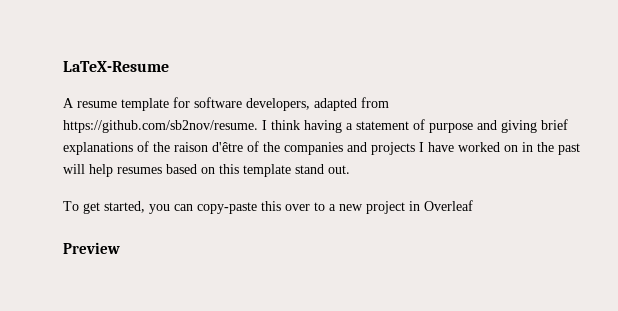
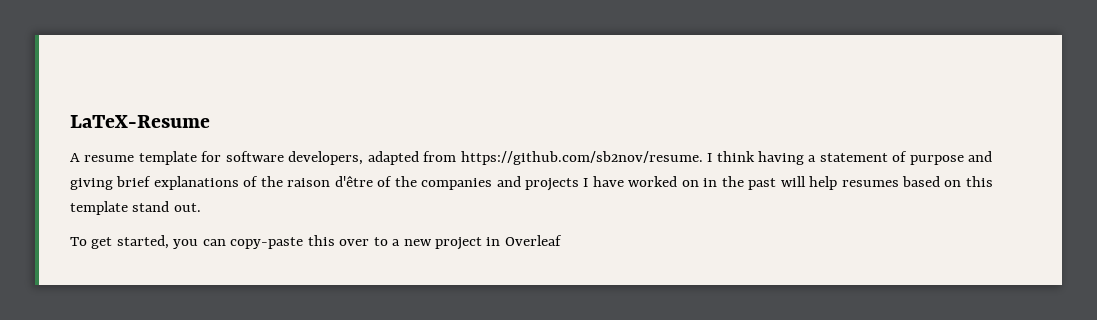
- Preview

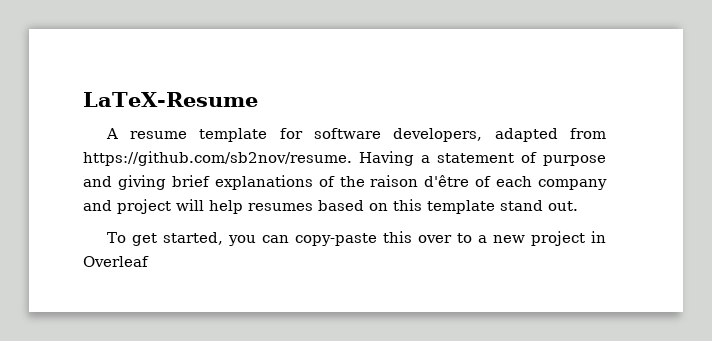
- A resume template for software developers, adapted from https://github.com/sb2nov/resume. I think having a statement of purpose and giving brief explanations of the raison d'être of the companies and projects I have worked on in the past will help resumes based on this template stand out.
+ A resume template for software developers, adapted from https://github.com/sb2nov/resume. Having a statement of purpose and giving brief explanations of the raison d'être of each company and project will help resumes based on this template stand out.

